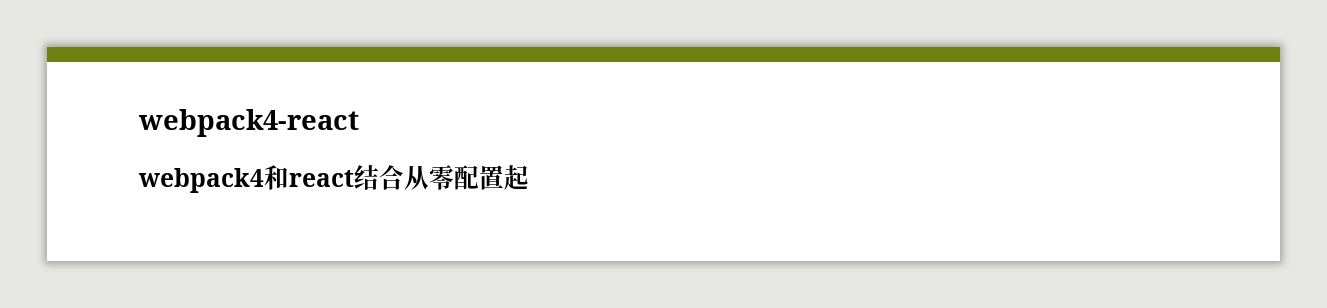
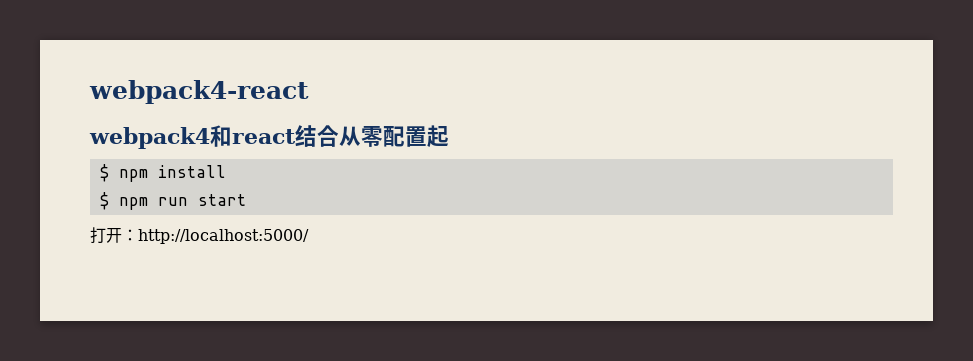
+ $ npm install
+ $ npm run start
+ 打开：http://localhost:5000/

